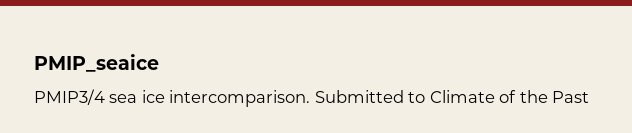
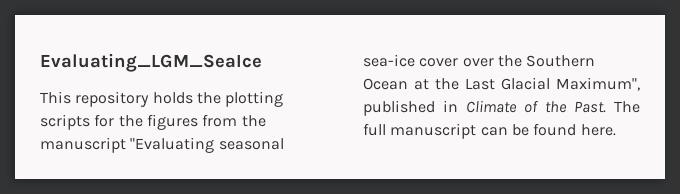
- PMIP_seaice
- PMIP3/4 sea ice intercomparison. Submitted to Climate of the Past
+ Evaluating_LGM_SeaIce
+ This repository holds the plotting scripts for the figures from the manuscript "Evaluating seasonal sea-ice cover over the Southern Ocean at the Last Glacial Maximum", published in Climate of the Past. The full manuscript can be found here.

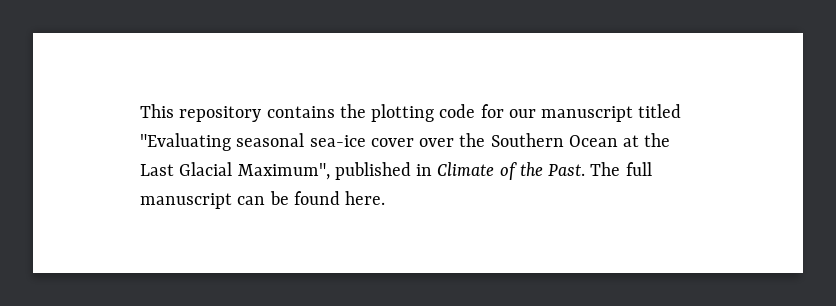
- Evaluating_LGM_SeaIce
- This repository holds the plotting scripts for the figures from the manuscript "Evaluating seasonal sea-ice cover over the Southern Ocean at the Last Glacial Maximum", published in Climate of the Past.
+ This repository contains the plotting code for our manuscript titled "Evaluating seasonal sea-ice cover over the Southern Ocean at the Last Glacial Maximum", published in Climate of the Past.

